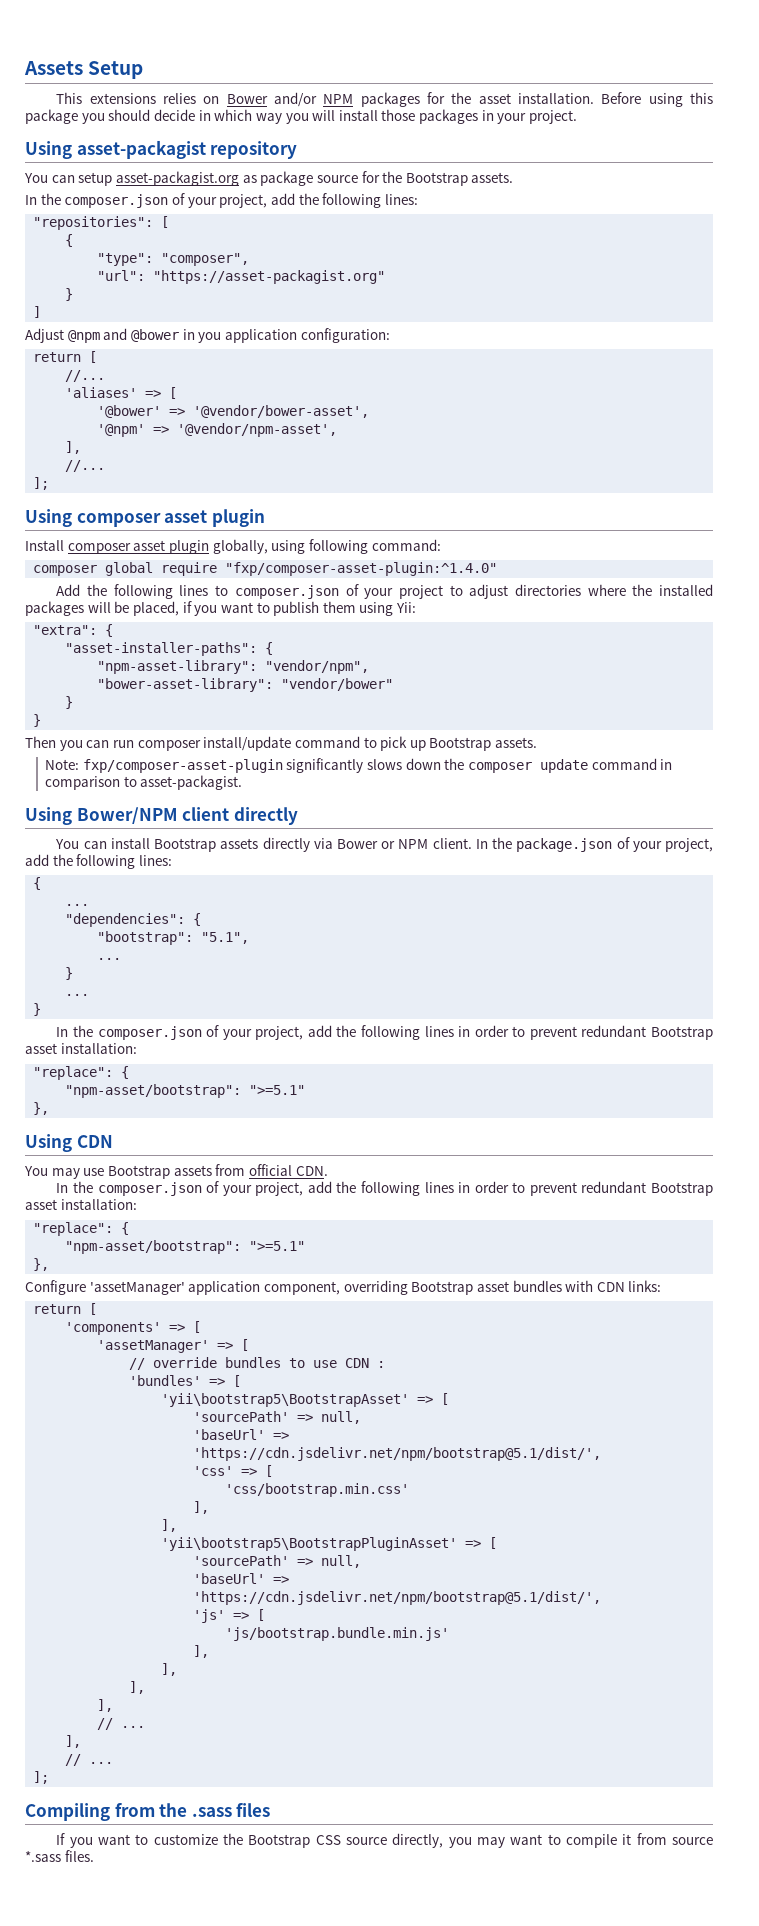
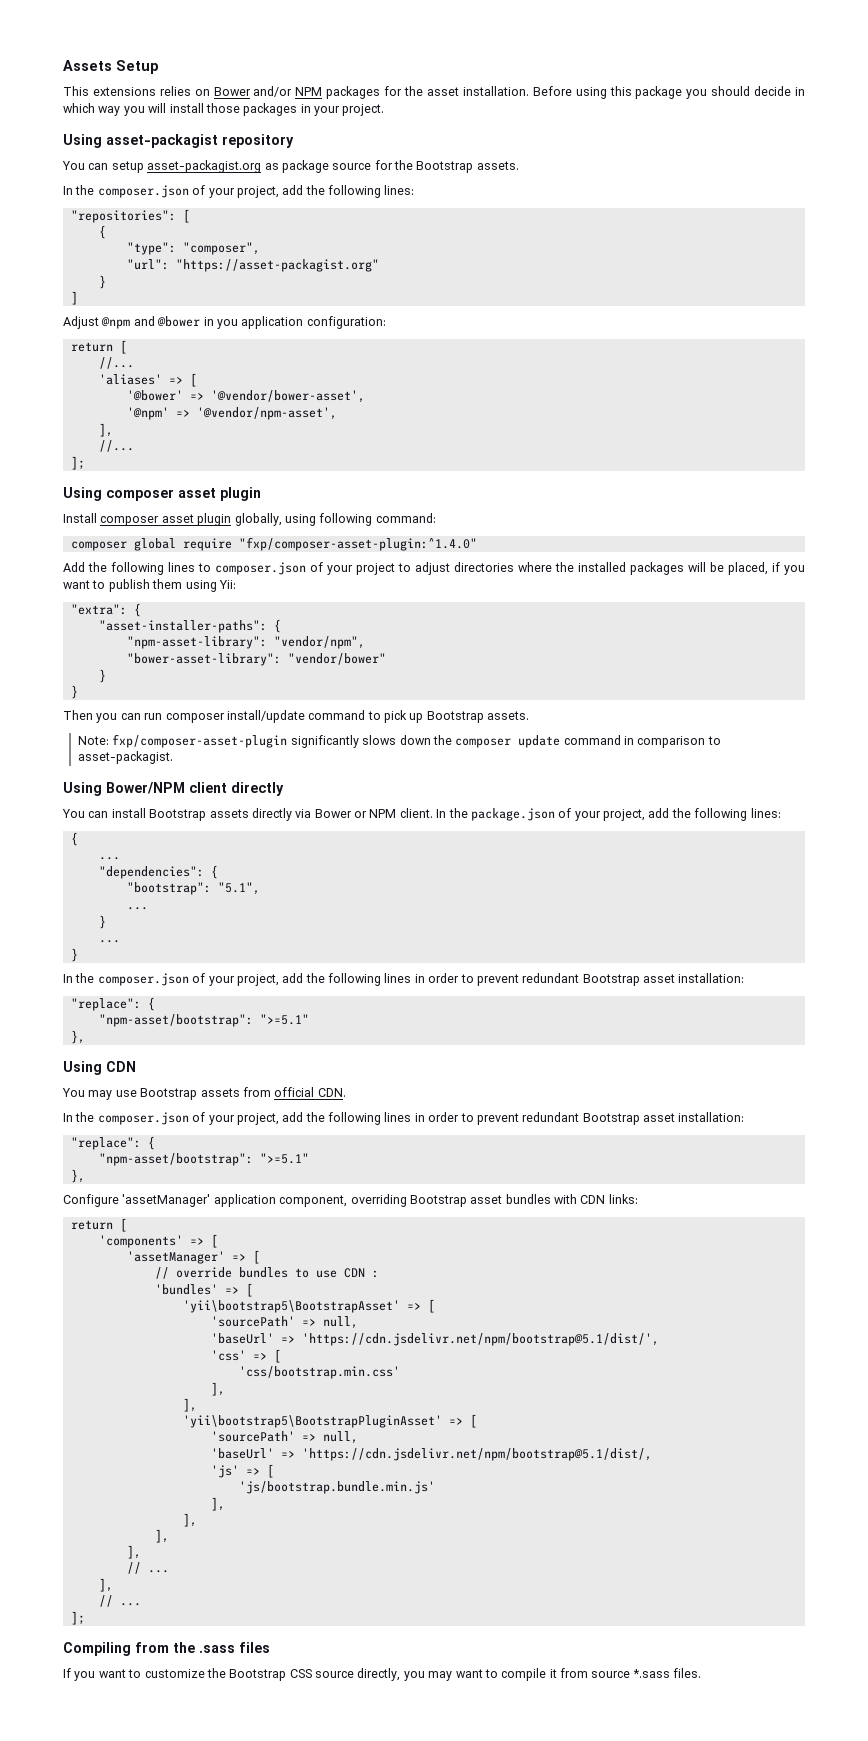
  'yii\bootstrap5\BootstrapPluginAsset' => [
  'sourcePath' => null,
- 'baseUrl' => 'https://cdn.jsdelivr.net/npm/bootstrap@5.1/dist/',
+ 'baseUrl' => 'https://cdn.jsdelivr.net/npm/bootstrap@5.1/dist/,

